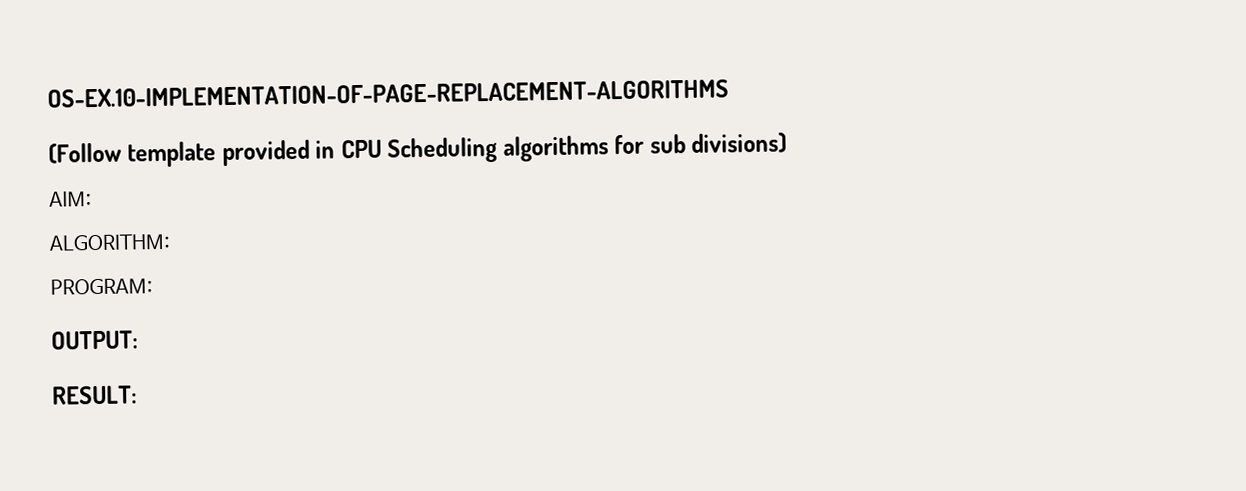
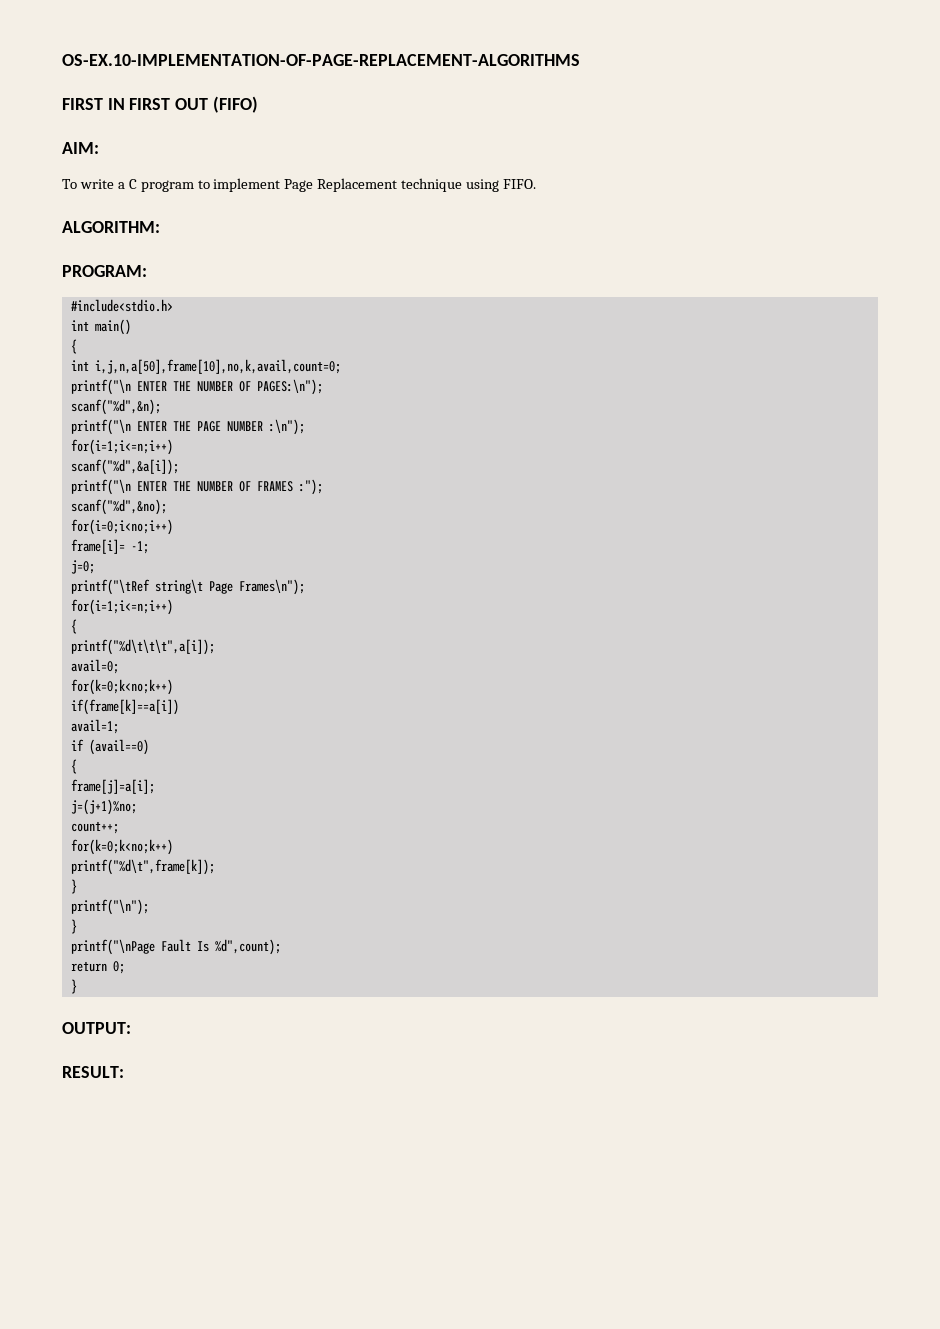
- (Follow template provided in CPU Scheduling algorithms for sub divisions)
+ FIRST IN FIRST OUT (FIFO)
  AIM:
+ To write a C program to implement Page Replacement technique using FIFO.
  ALGORITHM:
  PROGRAM:
+ #include<stdio.h>
+ int main()
+ {
+ int i,j,n,a[50],frame[10],no,k,avail,count=0;
+ printf("\n ENTER THE NUMBER OF PAGES:\n");
+ scanf("%d",&n);
+ printf("\n ENTER THE PAGE NUMBER :\n");
+ for(i=1;i<=n;i++)
+ scanf("%d",&a[i]);
+ printf("\n ENTER THE NUMBER OF FRAMES :");
+ scanf("%d",&no);
+ for(i=0;i<no;i++)
+ frame[i]= -1;
+ j=0;
+ printf("\tRef string\t Page Frames\n");
+ for(i=1;i<=n;i++)
+ {
+ printf("%d\t\t\t",a[i]);
+ avail=0;
+ for(k=0;k<no;k++)
+ if(frame[k]==a[i])
+ avail=1;
+ if (avail==0)
+ {
+ frame[j]=a[i];
+ j=(j+1)%no;
+ count++;
+ for(k=0;k<no;k++)
+ printf("%d\t",frame[k]);
+ }
+ printf("\n");
+ }
+ printf("\nPage Fault Is %d",count);
+ return 0;
+ }

